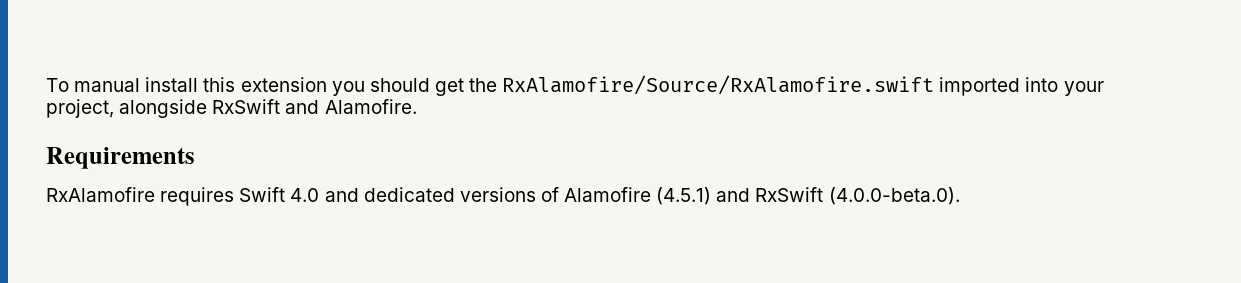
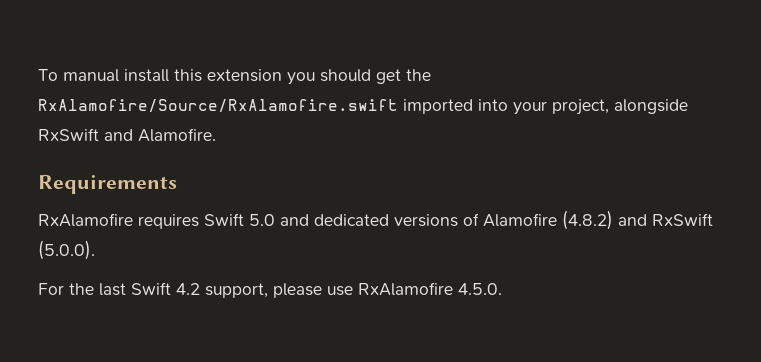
- RxAlamofire requires Swift 4.0 and dedicated versions of Alamofire (4.5.1) and RxSwift (4.0.0-beta.0).
+ RxAlamofire requires Swift 5.0 and dedicated versions of Alamofire (4.8.2) and RxSwift (5.0.0).
+ For the last Swift 4.2 support, please use RxAlamofire 4.5.0.

